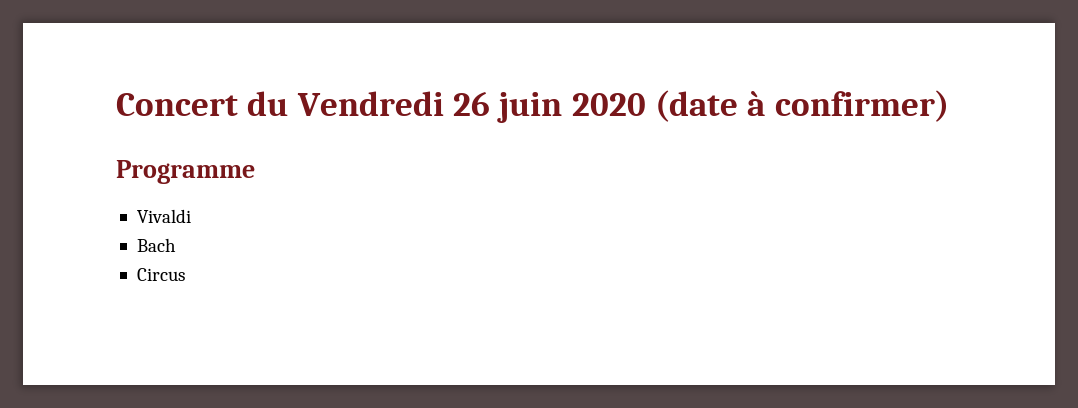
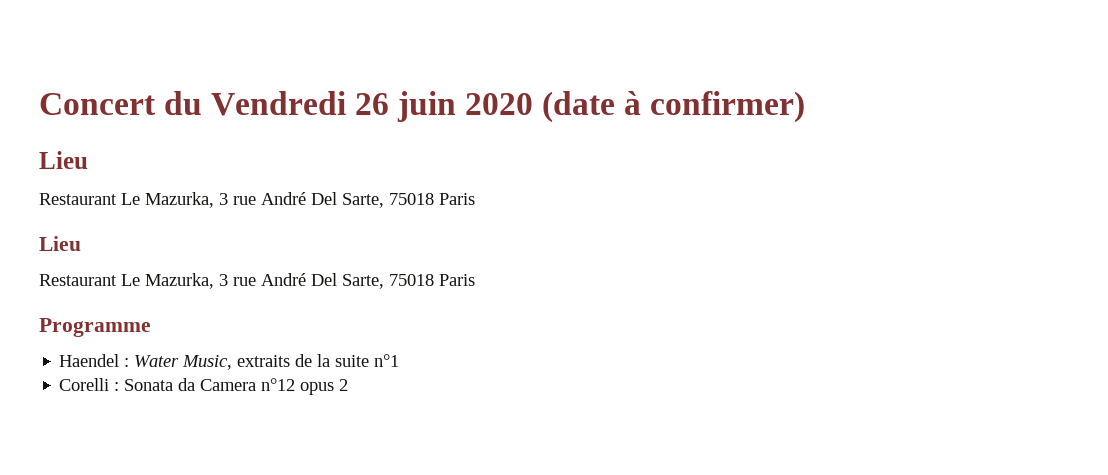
  Concert du Vendredi 26 juin 2020 (date à confirmer)
+ Lieu
+ Restaurant Le Mazurka, 3 rue André Del Sarte, 75018 Paris
+ Lieu
+ Restaurant Le Mazurka, 3 rue André Del Sarte, 75018 Paris
  Programme
- Vivaldi
- Bach
- Circus
+ Haendel : Water Music, extraits de la suite n°1
+ Corelli : Sonata da Camera n°12 opus 2

